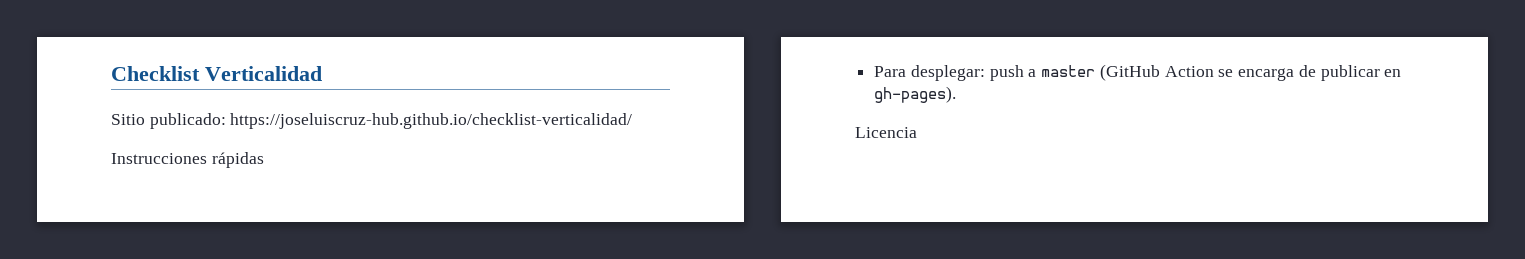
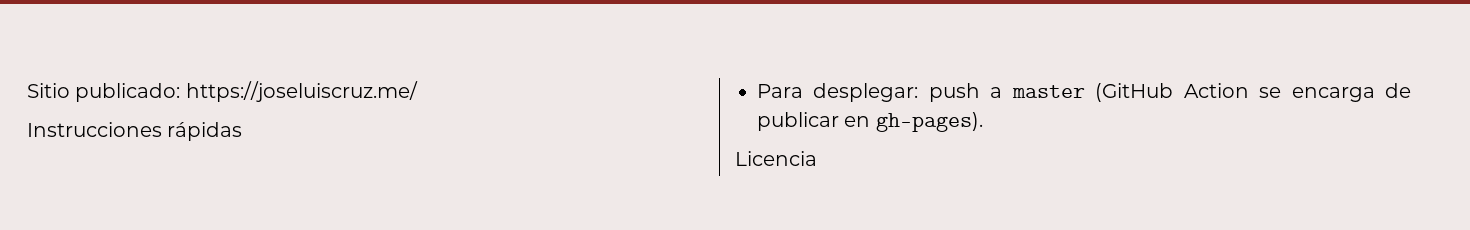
- Checklist Verticalidad
- Sitio publicado: https://joseluiscruz-hub.github.io/checklist-verticalidad/
+ Sitio publicado: https://joseluiscruz.me/

